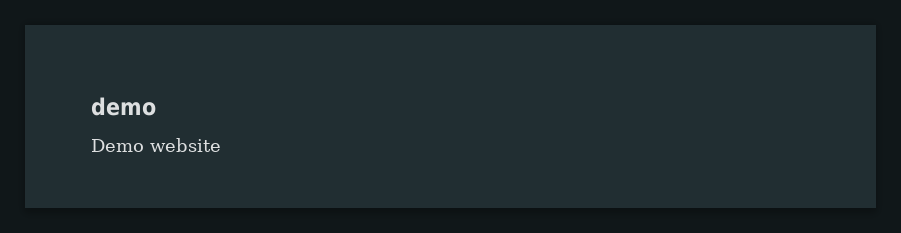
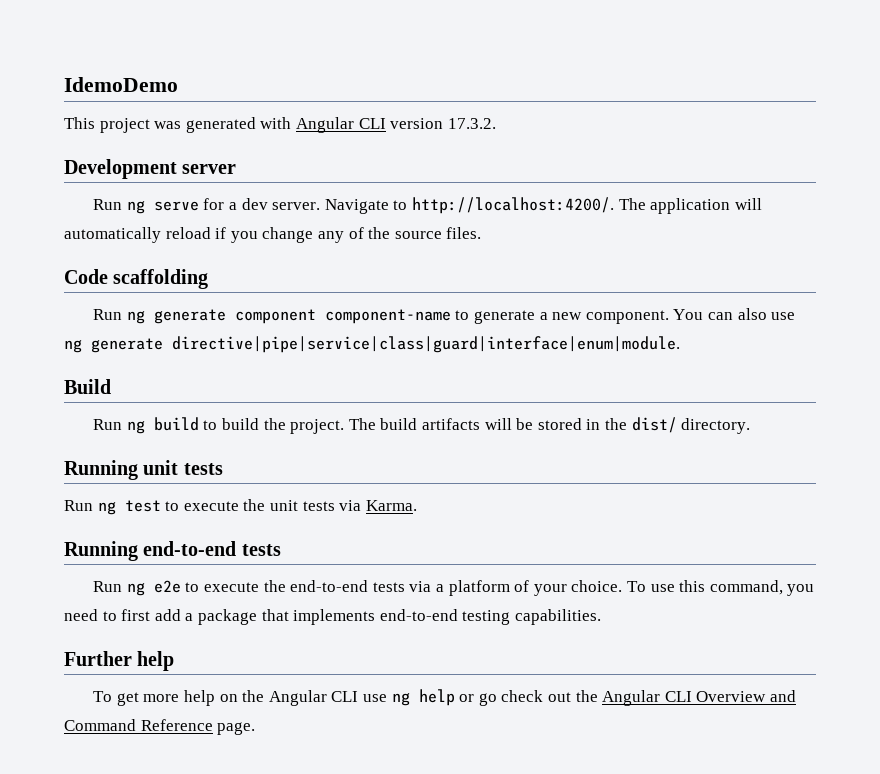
- demo
- Demo website
+ IdemoDemo
+ This project was generated with Angular CLI version 17.3.2.
+ Development server
+ Run ng serve for a dev server. Navigate to http://localhost:4200/. The application will automatically reload if you change any of the source files.
+ Code scaffolding
+ Run ng generate component component-name to generate a new component. You can also use ng generate directive|pipe|service|class|guard|interface|enum|module.
+ Build
+ Run ng build to build the project. The build artifacts will be stored in the dist/ directory.
+ Running unit tests
+ Run ng test to execute the unit tests via Karma.
+ Running end-to-end tests
+ Run ng e2e to execute the end-to-end tests via a platform of your choice. To use this command, you need to first add a package that implements end-to-end testing capabilities.
+ Further help
+ To get more help on the Angular CLI use ng help or go check out the Angular CLI Overview and Command Reference page.

